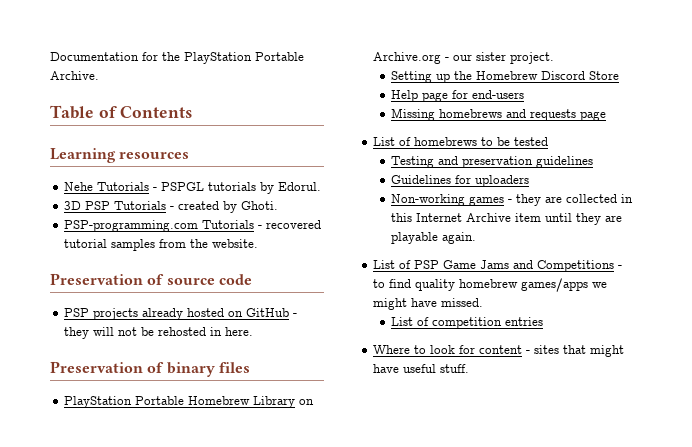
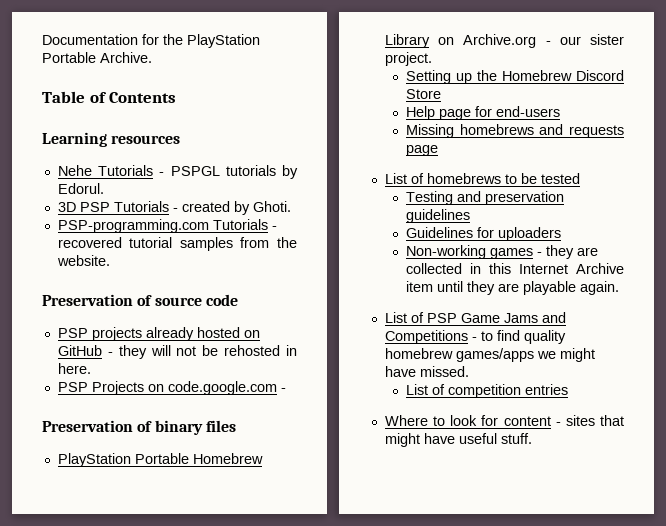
+ PSP Projects on code.google.com -

